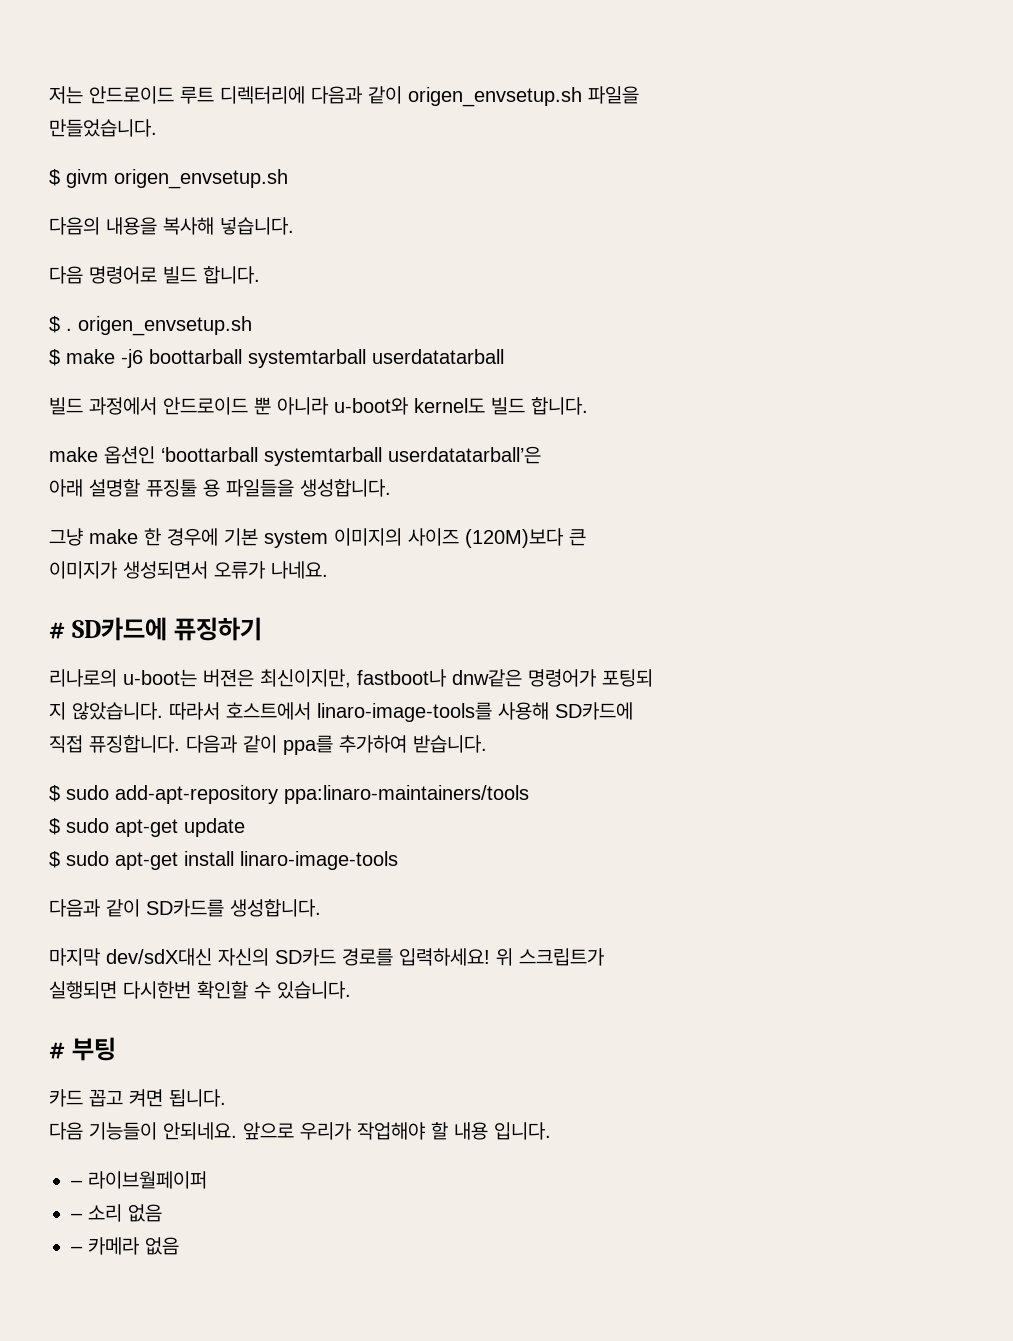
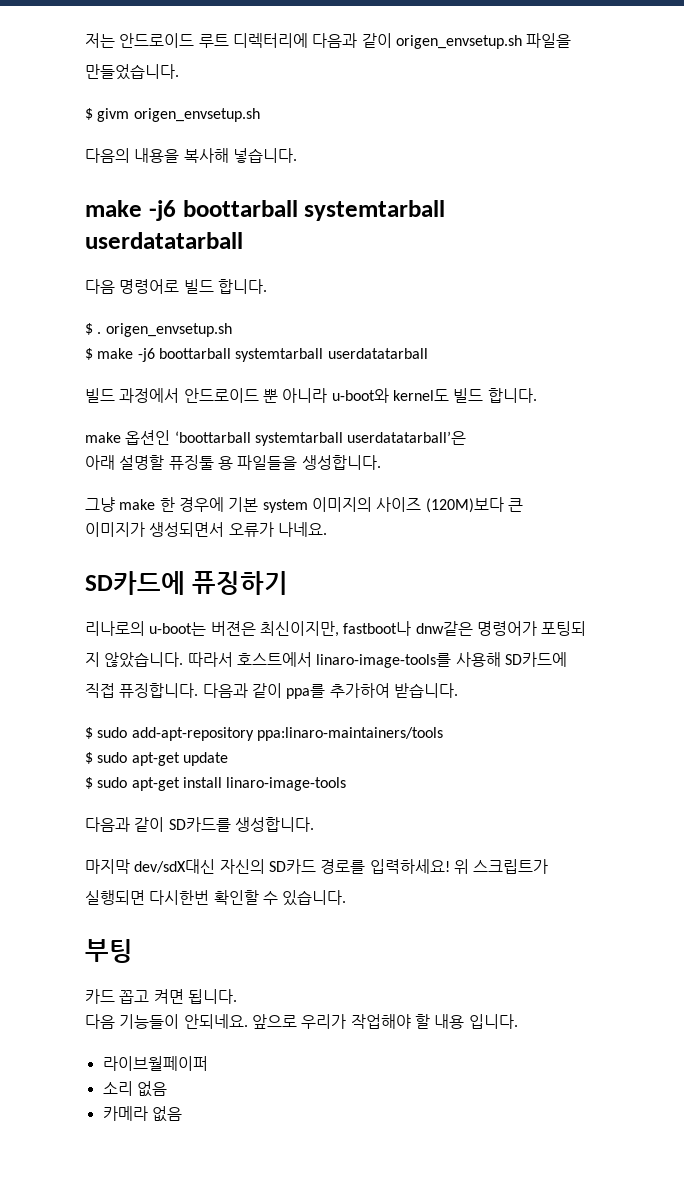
  다음의 내용을 복사해 넣습니다.
+ make -j6 boottarball systemtarball userdatatarball
- # SD카드에 퓨징하기
+ SD카드에 퓨징하기
- # 부팅
+ 부팅
- – 라이브월페이퍼
+ 라이브월페이퍼
- – 소리 없음
+ 소리 없음
- – 카메라 없음
+ 카메라 없음

